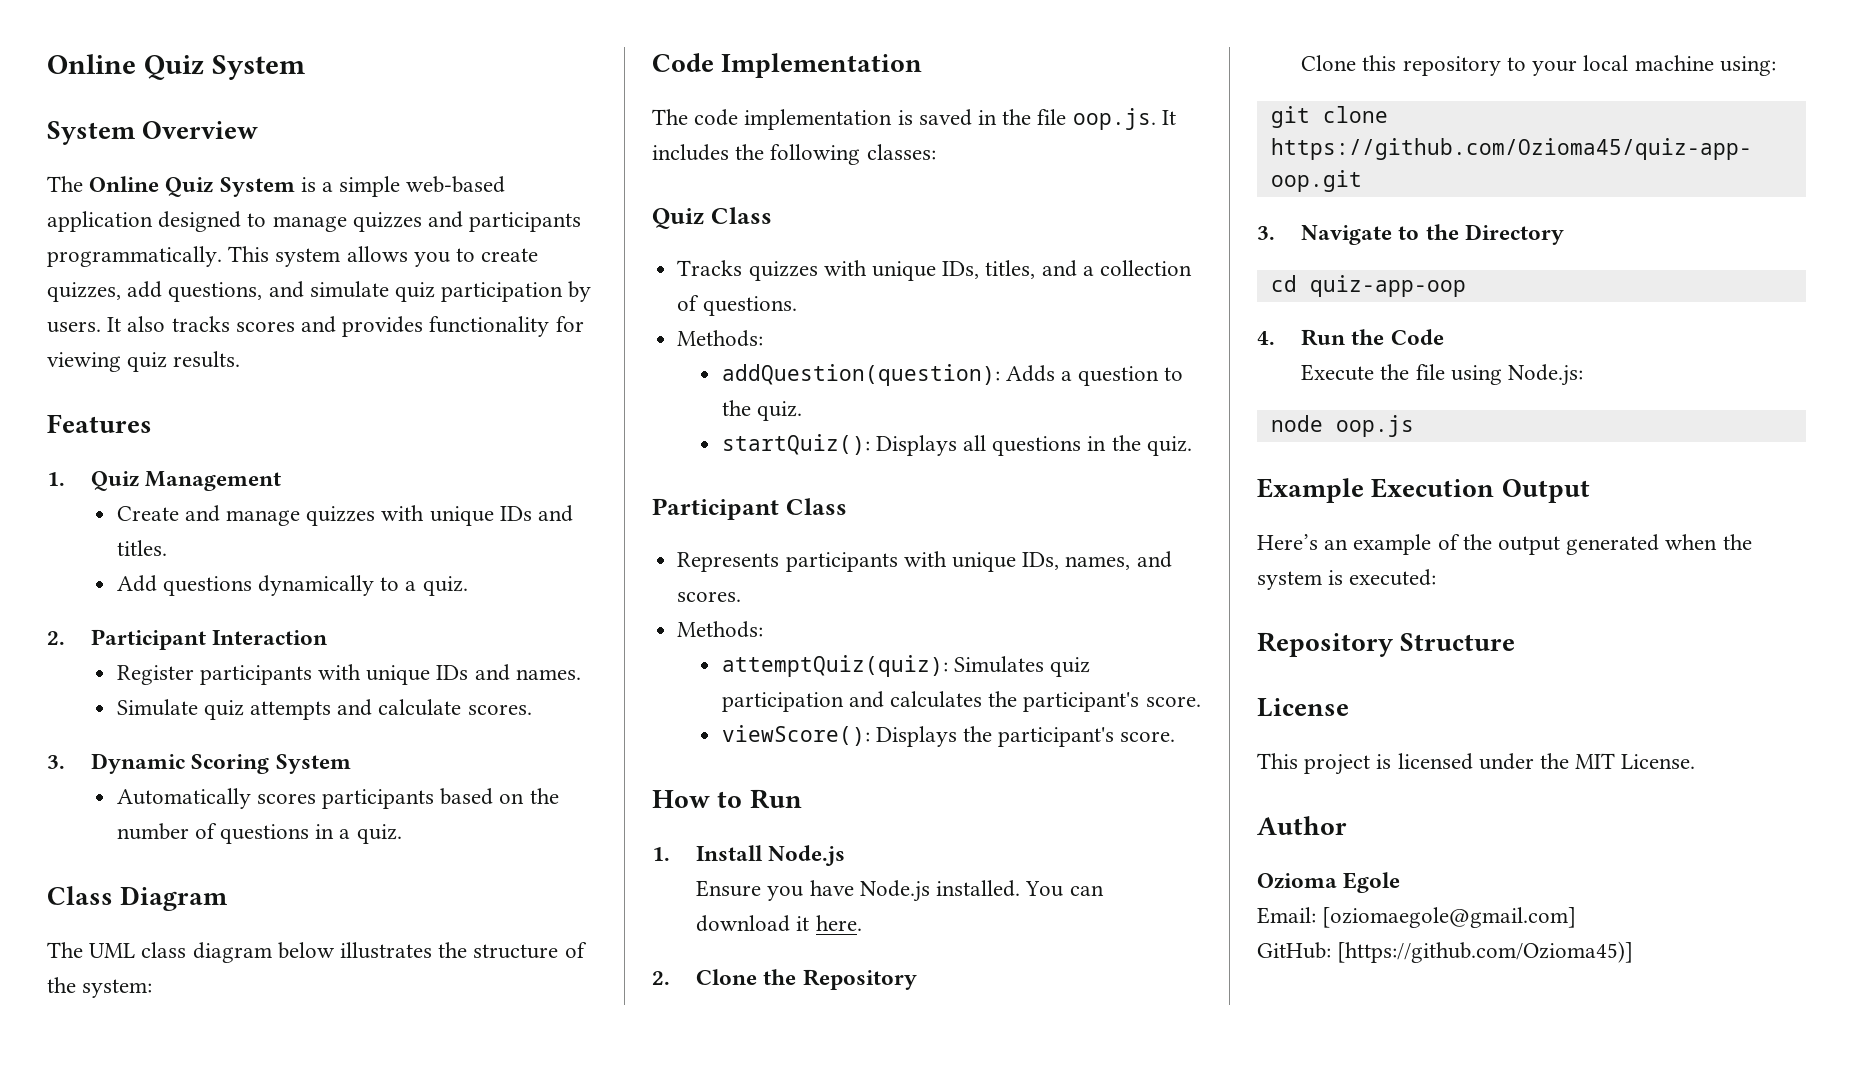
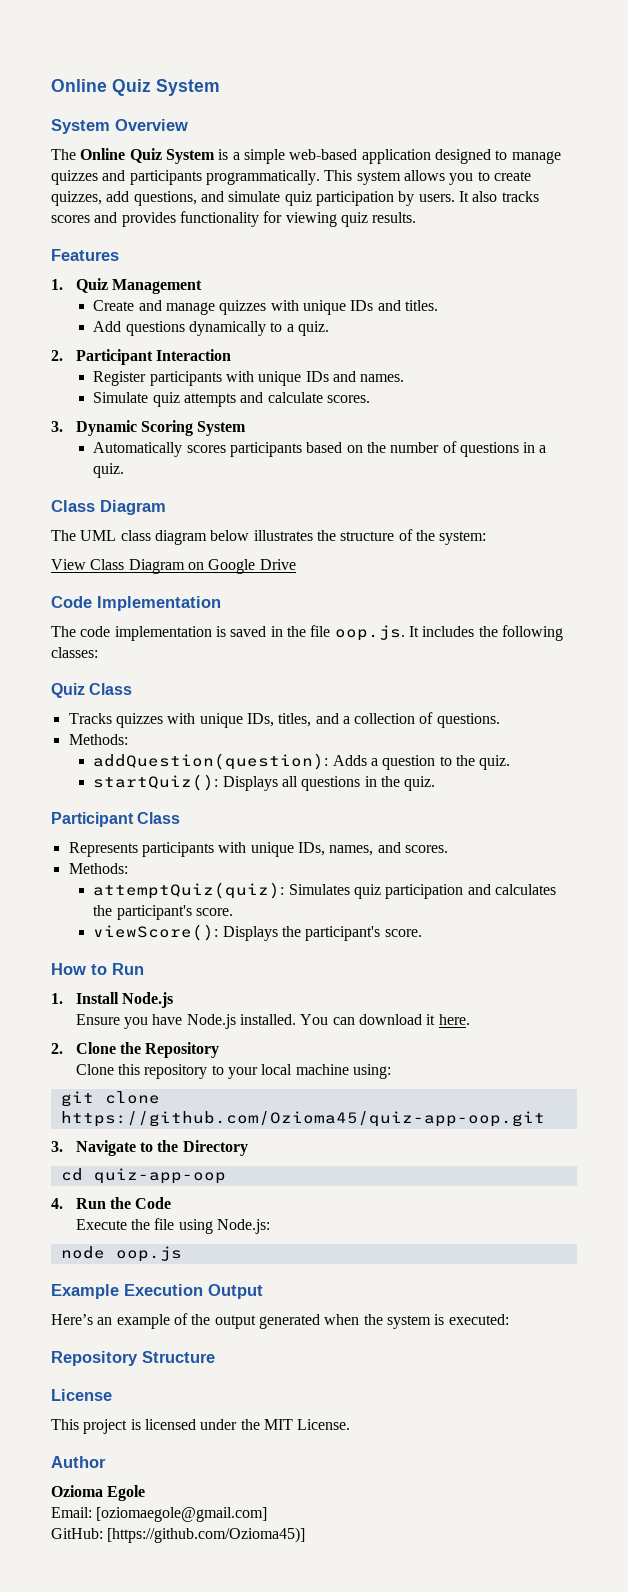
+ View Class Diagram on Google Drive

